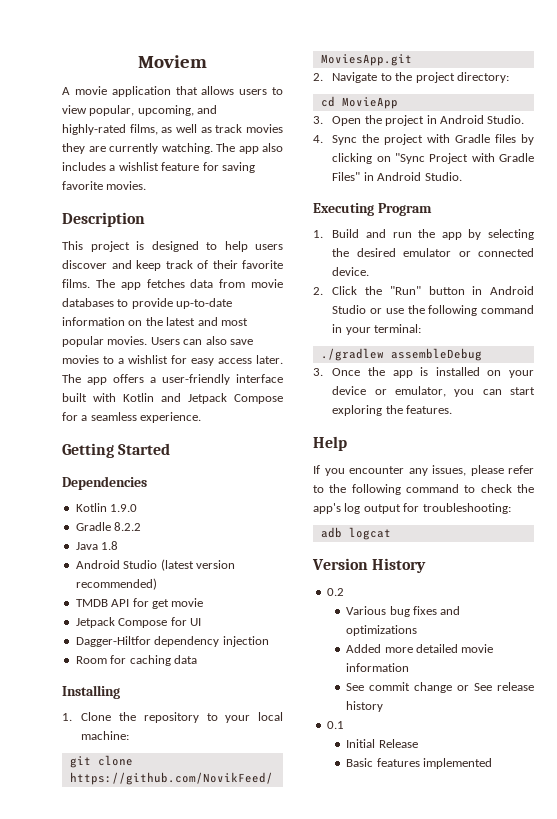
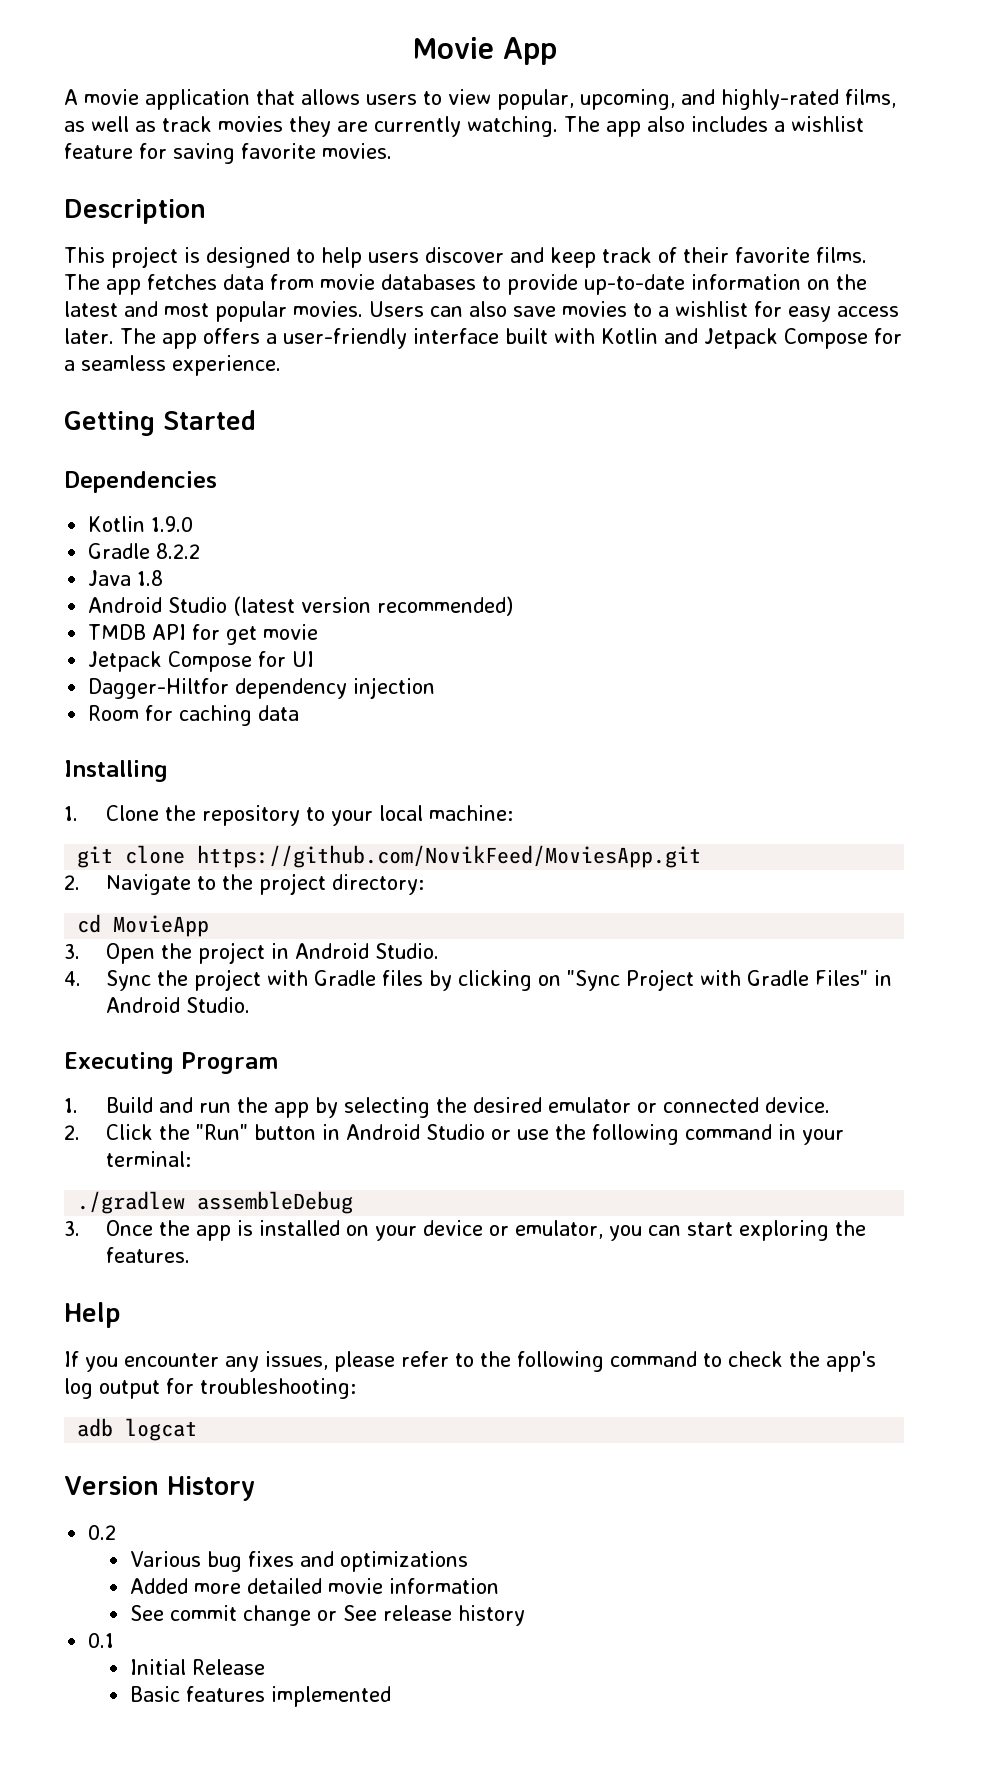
- Moviem
+ Movie App

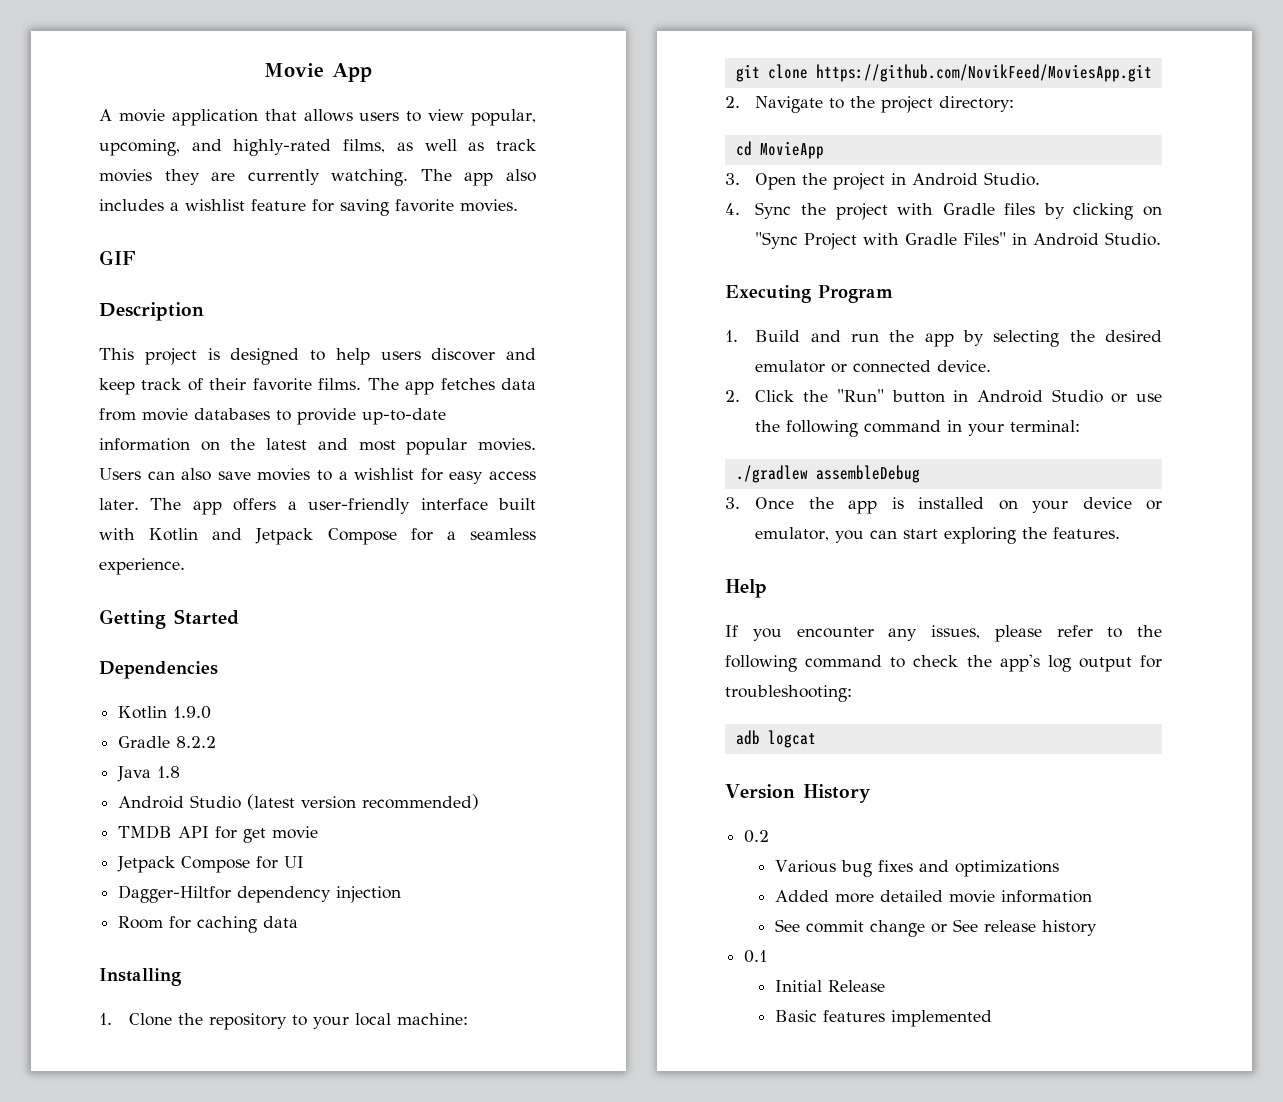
+ GIF

